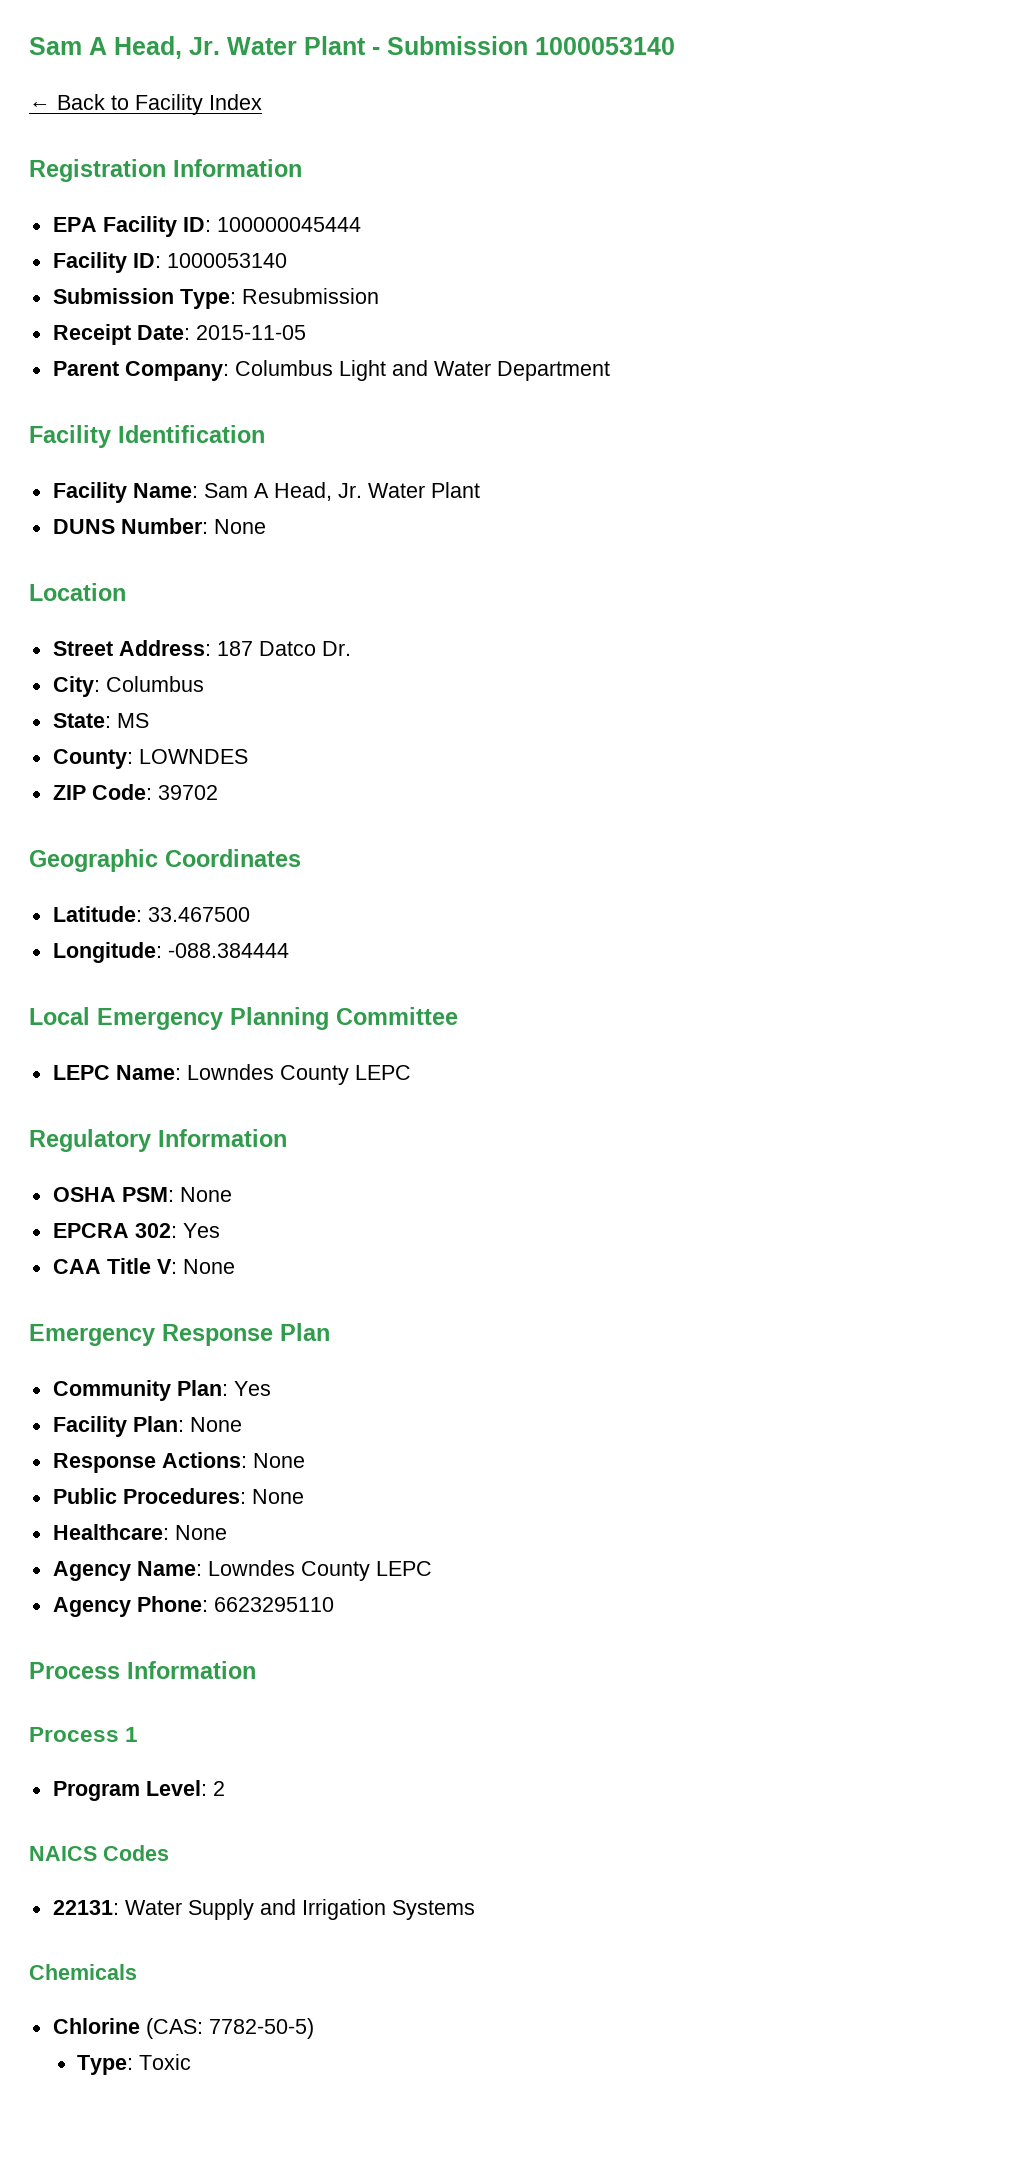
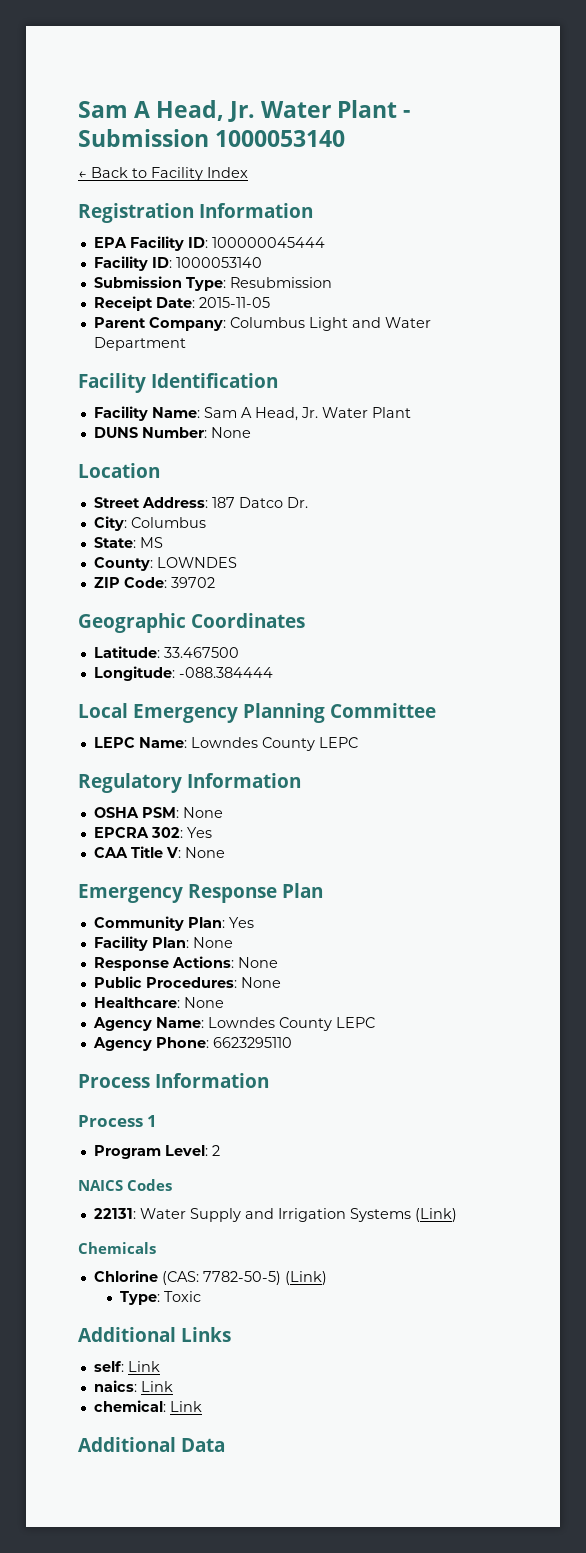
- 22131: Water Supply and Irrigation Systems
+ 22131: Water Supply and Irrigation Systems (Link)
- Chlorine (CAS: 7782-50-5)
+ Chlorine (CAS: 7782-50-5) (Link)
+ Additional Links
+ self: Link
+ naics: Link
+ chemical: Link
+ Additional Data

